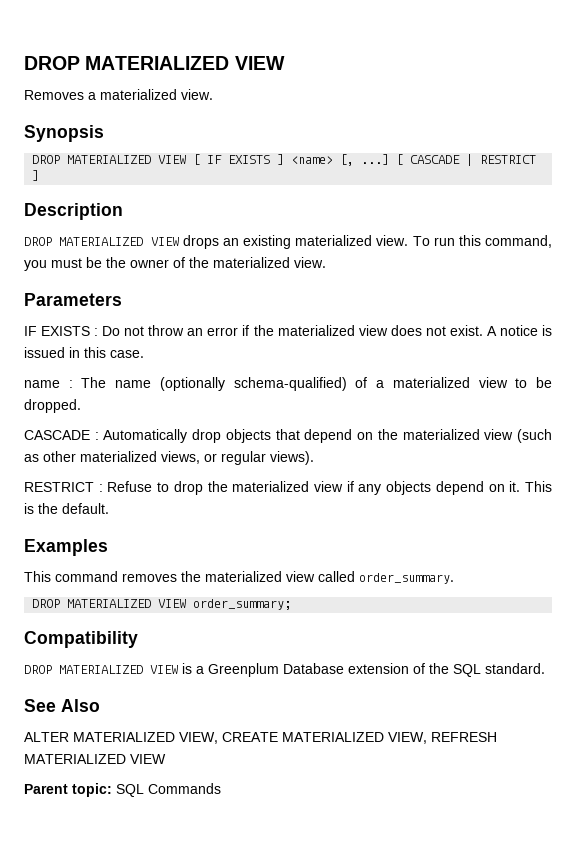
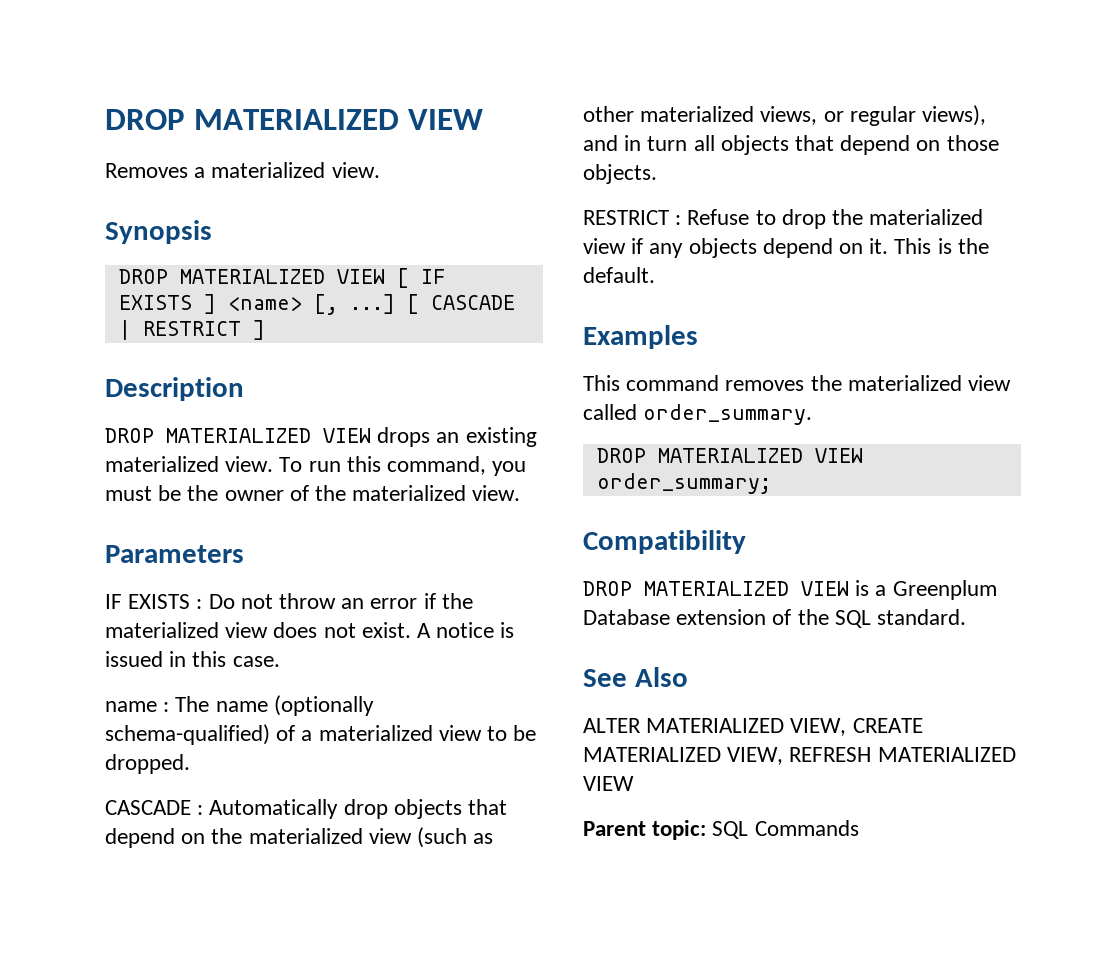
- CASCADE : Automatically drop objects that depend on the materialized view (such as other materialized views, or regular views).
+ CASCADE : Automatically drop objects that depend on the materialized view (such as other materialized views, or regular views), and in turn all objects that depend on those objects.

